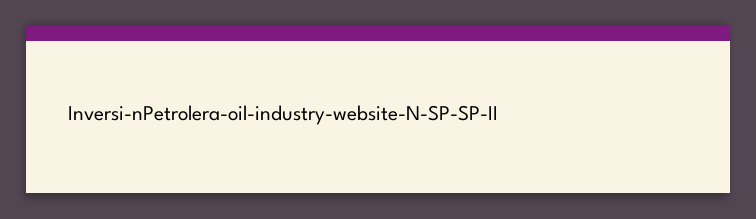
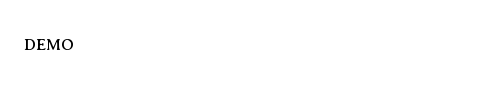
- Inversi-nPetrolera-oil-industry-website-N-SP-SP-II
+ DEMO

